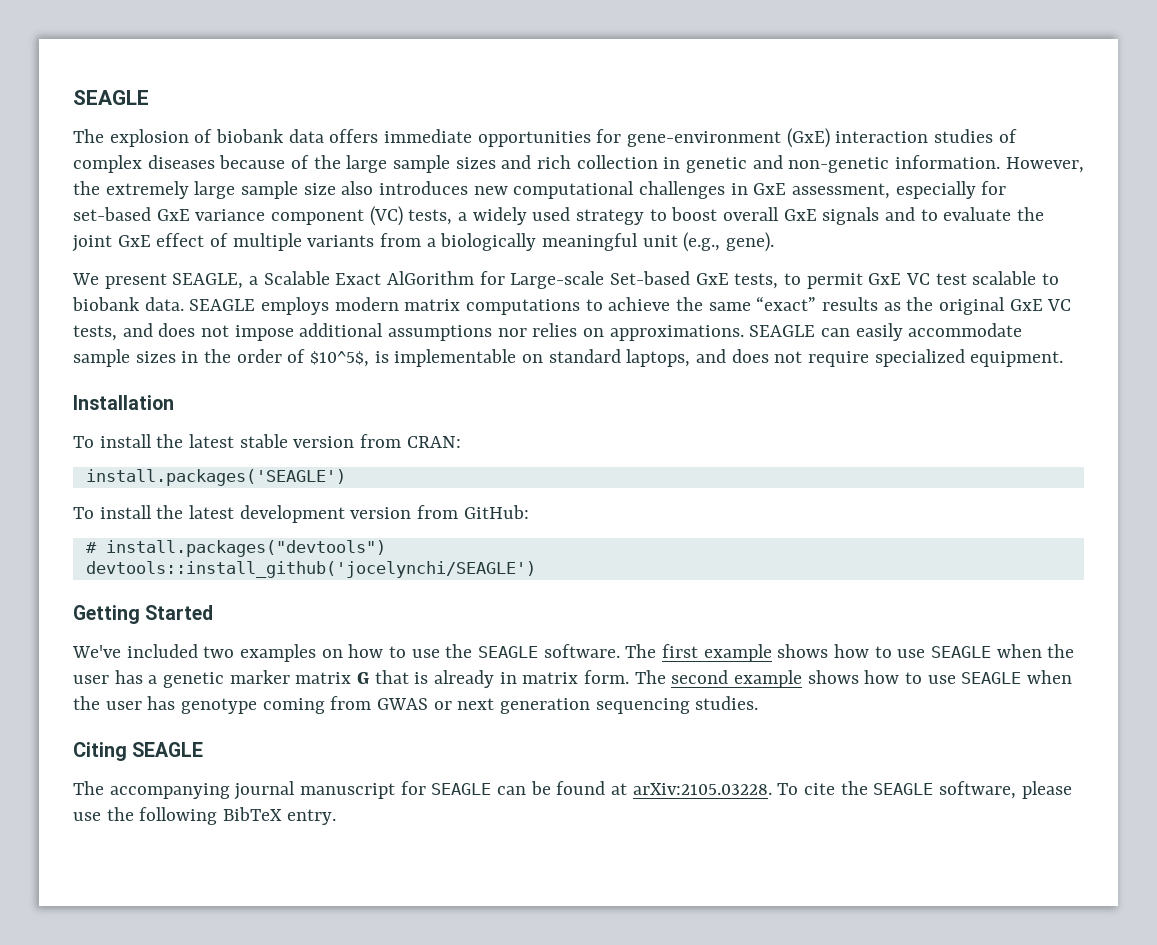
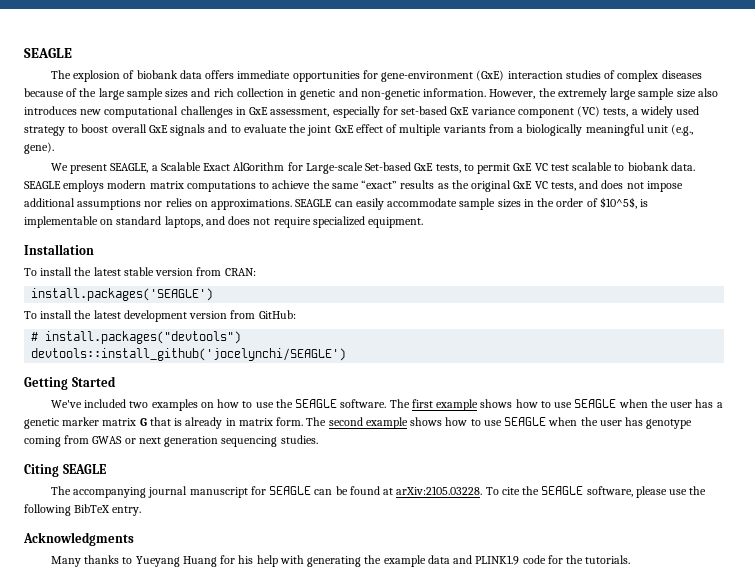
+ Acknowledgments
+ Many thanks to Yueyang Huang for his help with generating the example data and PLINK1.9 code for the tutorials.

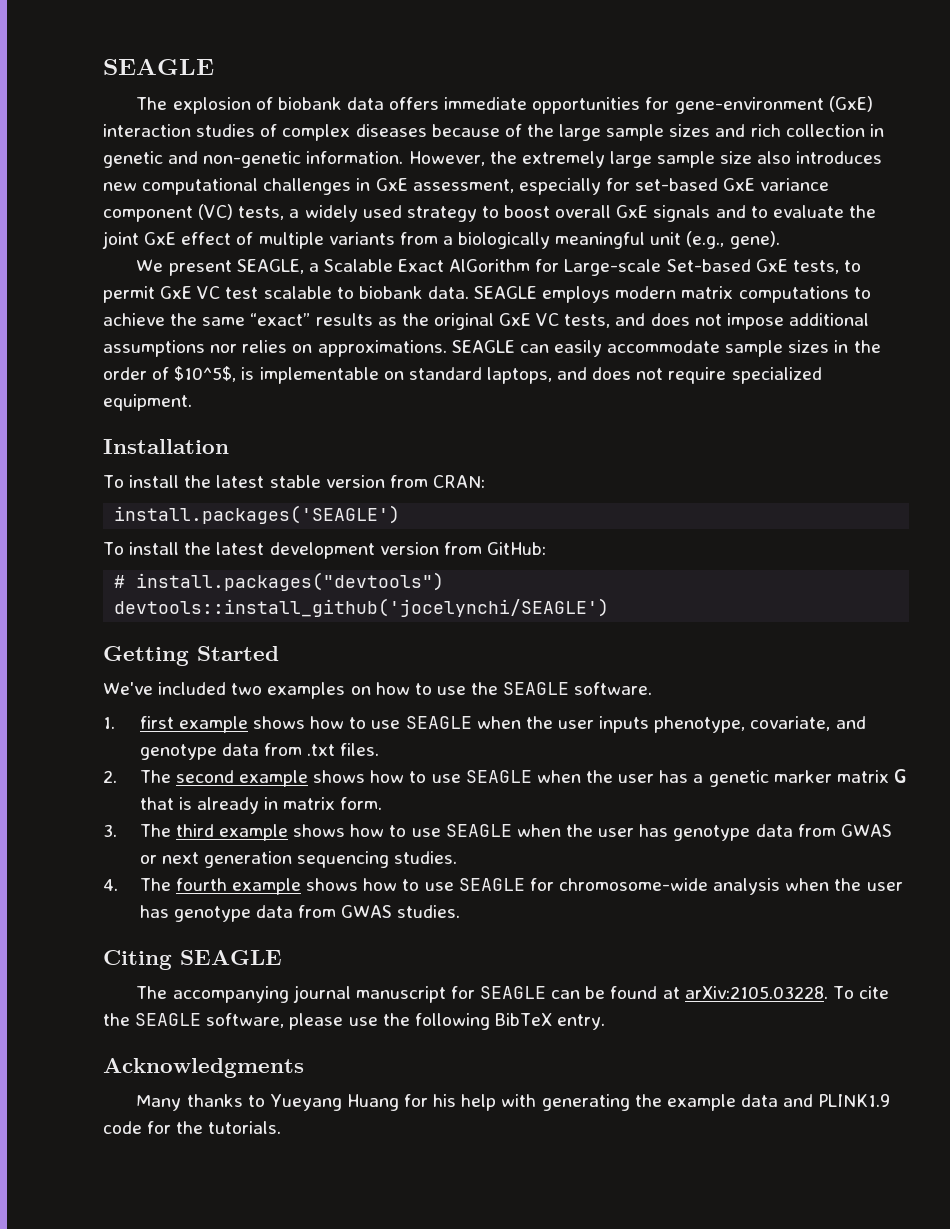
- We've included two examples on how to use the SEAGLE software. The first example shows how to use SEAGLE when the user has a genetic marker matrix G that is already in matrix form. The second example shows how to use SEAGLE when the user has genotype coming from GWAS or next generation sequencing studies.
+ We've included two examples on how to use the SEAGLE software.
+ 1. first example shows how to use SEAGLE when the user inputs phenotype, covariate, and genotype data from .txt files.
+ 2. The second example shows how to use SEAGLE when the user has a genetic marker matrix G that is already in matrix form.
+ 3. The third example shows how to use SEAGLE when the user has genotype data from GWAS or next generation sequencing studies.
+ 4. The fourth example shows how to use SEAGLE for chromosome-wide analysis when the user has genotype data from GWAS studies.

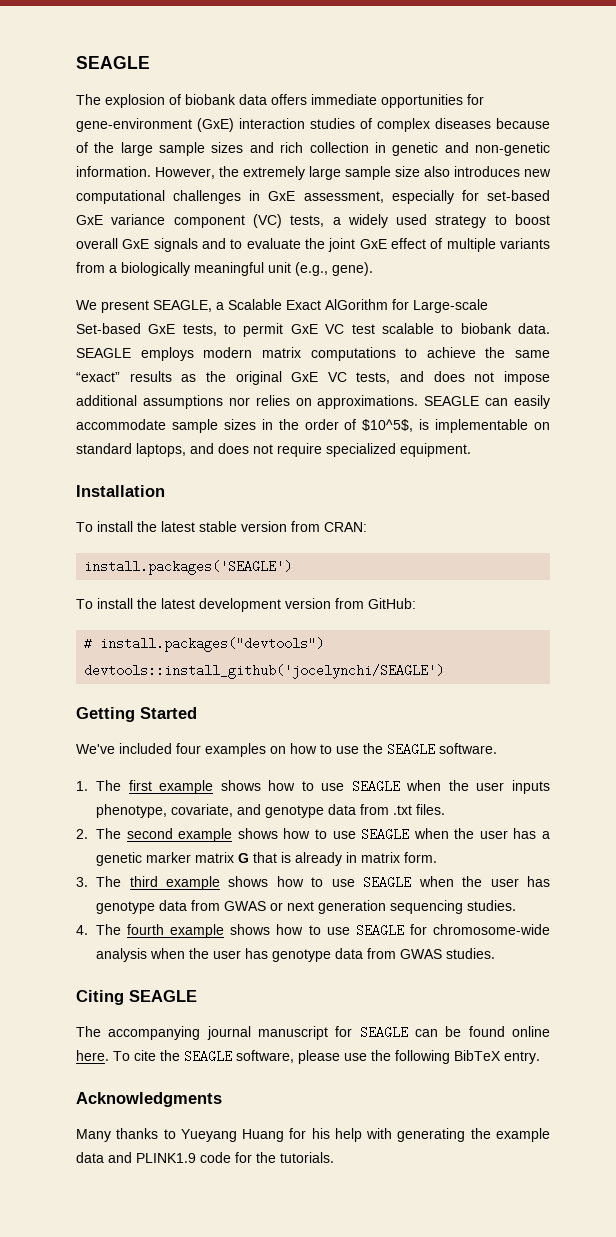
- We've included two examples on how to use the SEAGLE software.
+ We've included four examples on how to use the SEAGLE software.
- 1. first example shows how to use SEAGLE when the user inputs phenotype, covariate, and genotype data from .txt files.
+ 1. The first example shows how to use SEAGLE when the user inputs phenotype, covariate, and genotype data from .txt files.
- The accompanying journal manuscript for SEAGLE can be found at arXiv:2105.03228. To cite the SEAGLE software, please use the following BibTeX entry.
+ The accompanying journal manuscript for SEAGLE can be found online here. To cite the SEAGLE software, please use the following BibTeX entry.

